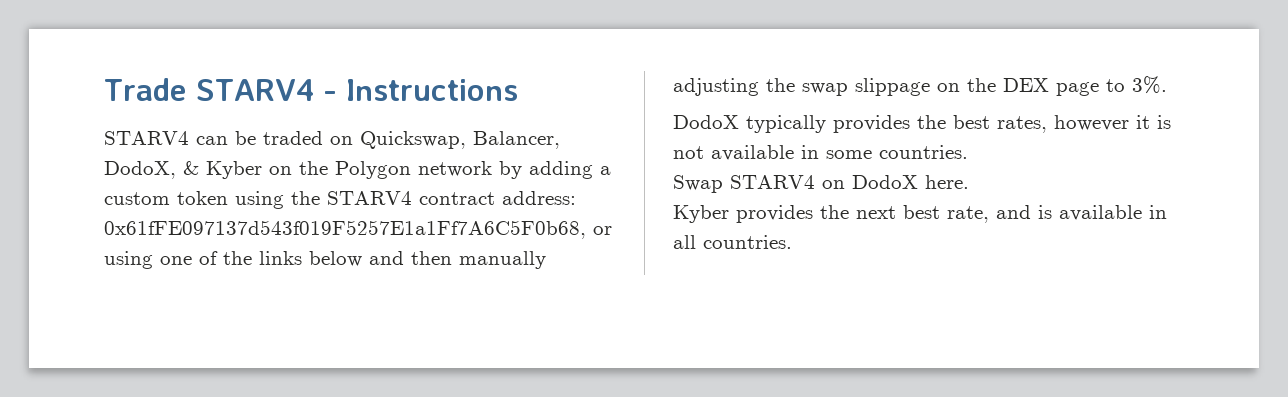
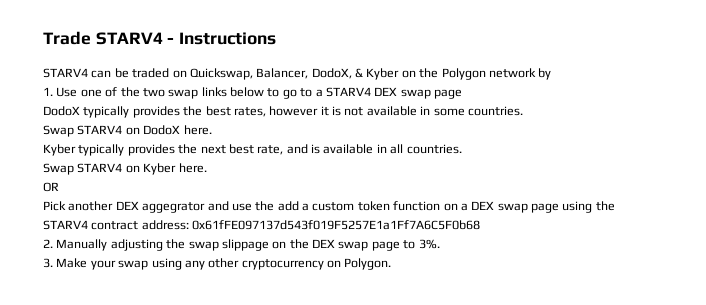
- STARV4 can be traded on Quickswap, Balancer, DodoX, & Kyber on the Polygon network by adding a custom token using the STARV4 contract address: 0x61fFE097137d543f019F5257E1a1Ff7A6C5F0b68, or using one of the links below and then manually adjusting the swap slippage on the DEX page to 3%.
+ STARV4 can be traded on Quickswap, Balancer, DodoX, & Kyber on the Polygon network by
+ 1. Use one of the two swap links below to go to a STARV4 DEX swap page
- Kyber provides the next best rate, and is available in all countries.
+ Kyber typically provides the next best rate, and is available in all countries.
+ Swap STARV4 on Kyber here.
+ OR
+ Pick another DEX aggegrator and use the add a custom token function on a DEX swap page using the STARV4 contract address: 0x61fFE097137d543f019F5257E1a1Ff7A6C5F0b68
+ 2. Manually adjusting the swap slippage on the DEX swap page to 3%.
+ 3. Make your swap using any other cryptocurrency on Polygon.

